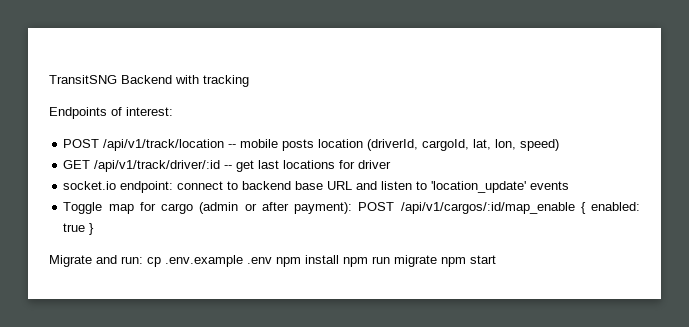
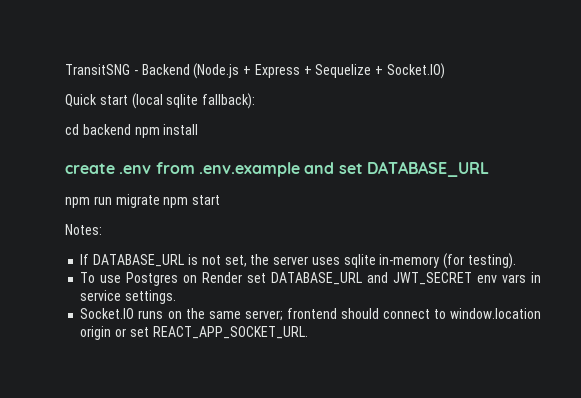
- TransitSNG Backend with tracking
- Endpoints of interest:
- POST /api/v1/track/location -- mobile posts location (driverId, cargoId, lat, lon, speed)
- GET /api/v1/track/driver/:id -- get last locations for driver
- socket.io endpoint: connect to backend base URL and listen to 'location_update' events
- Toggle map for cargo (admin or after payment): POST /api/v1/cargos/:id/map_enable { enabled: true }
- Migrate and run: cp .env.example .env npm install npm run migrate npm start
+ TransitSNG - Backend (Node.js + Express + Sequelize + Socket.IO)
+ Quick start (local sqlite fallback):
+ cd backend npm install
+ create .env from .env.example and set DATABASE_URL
+ npm run migrate npm start
+ Notes:
+ If DATABASE_URL is not set, the server uses sqlite in-memory (for testing).
+ To use Postgres on Render set DATABASE_URL and JWT_SECRET env vars in service settings.
+ Socket.IO runs on the same server; frontend should connect to window.location origin or set REACT_APP_SOCKET_URL.

